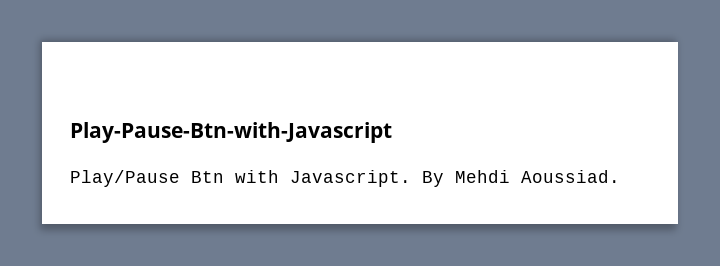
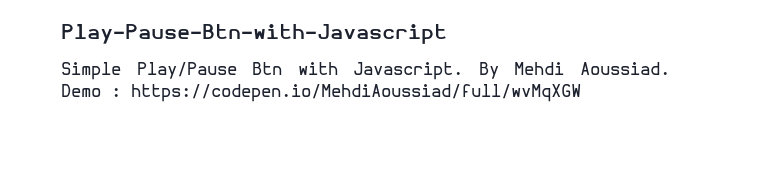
- Play/Pause Btn with Javascript.
+ Simple Play/Pause Btn with Javascript.
+ Demo : https://codepen.io/MehdiAoussiad/full/wvMqXGW

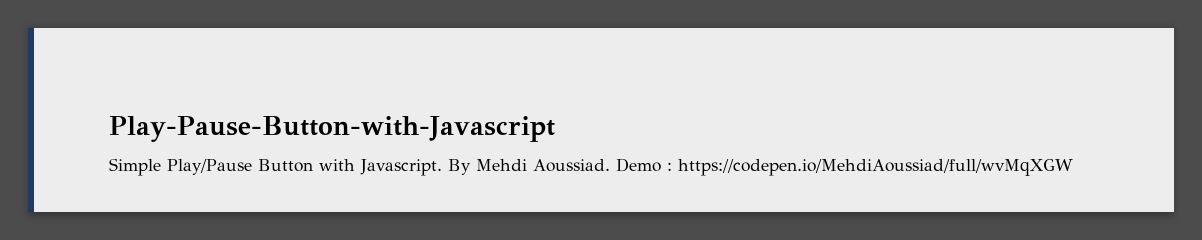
- Play-Pause-Btn-with-Javascript
+ Play-Pause-Button-with-Javascript
- Simple Play/Pause Btn with Javascript.
+ Simple Play/Pause Button with Javascript.

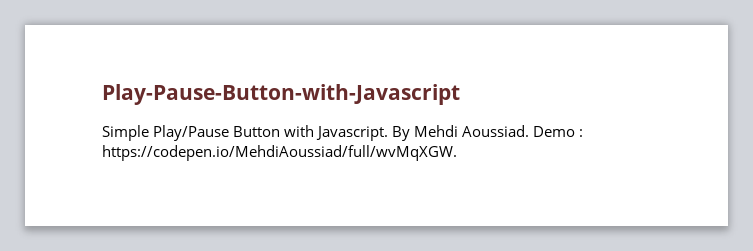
- Demo : https://codepen.io/MehdiAoussiad/full/wvMqXGW
+ Demo : https://codepen.io/MehdiAoussiad/full/wvMqXGW.

